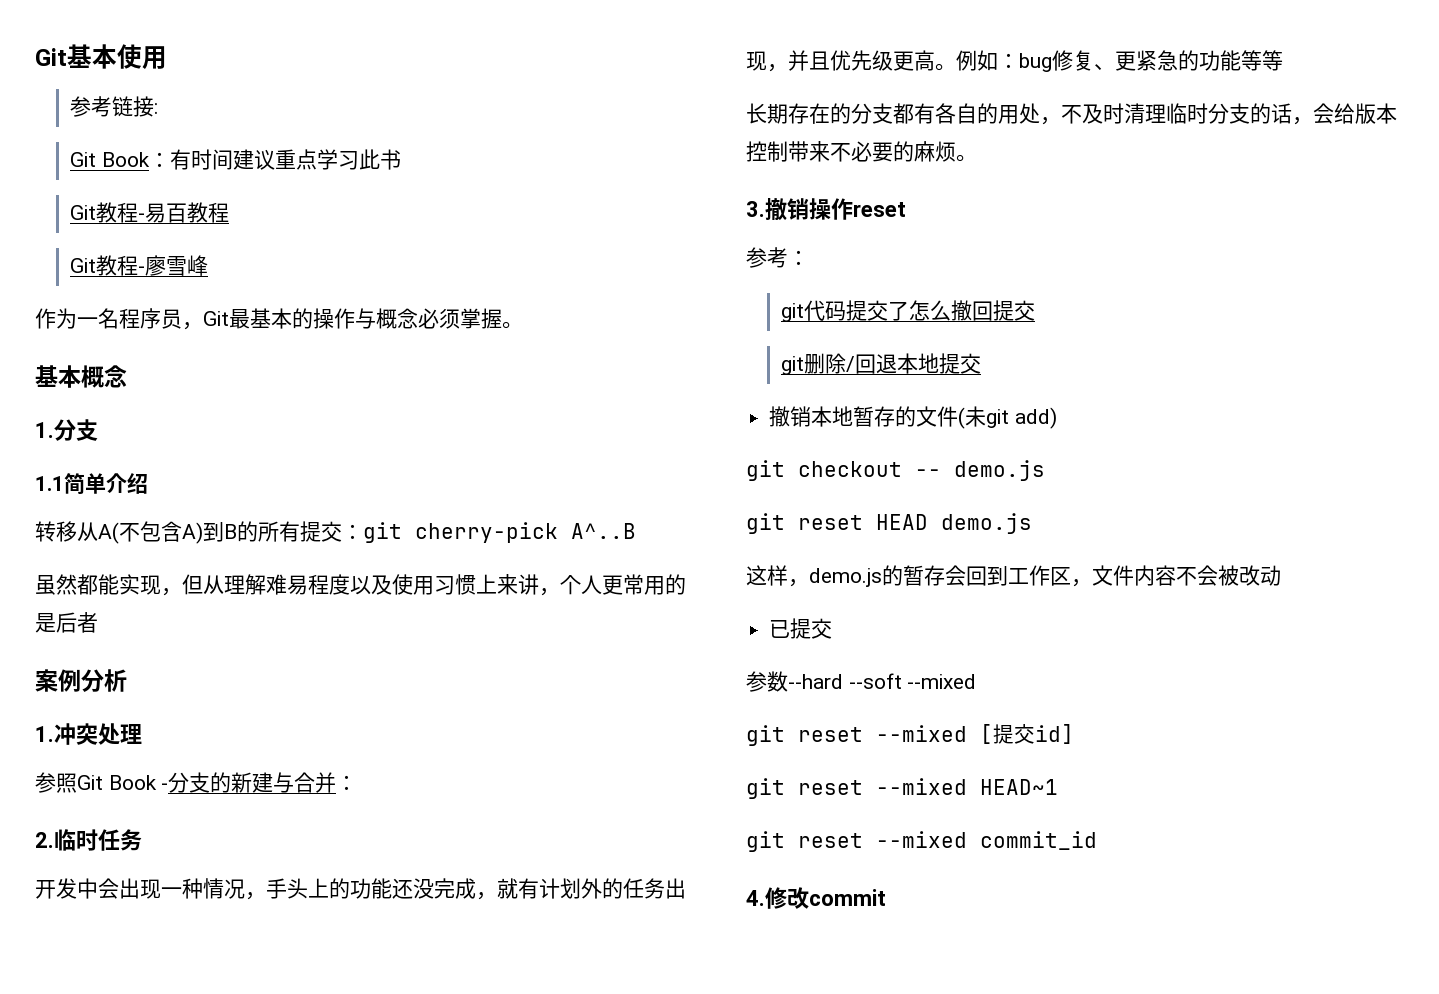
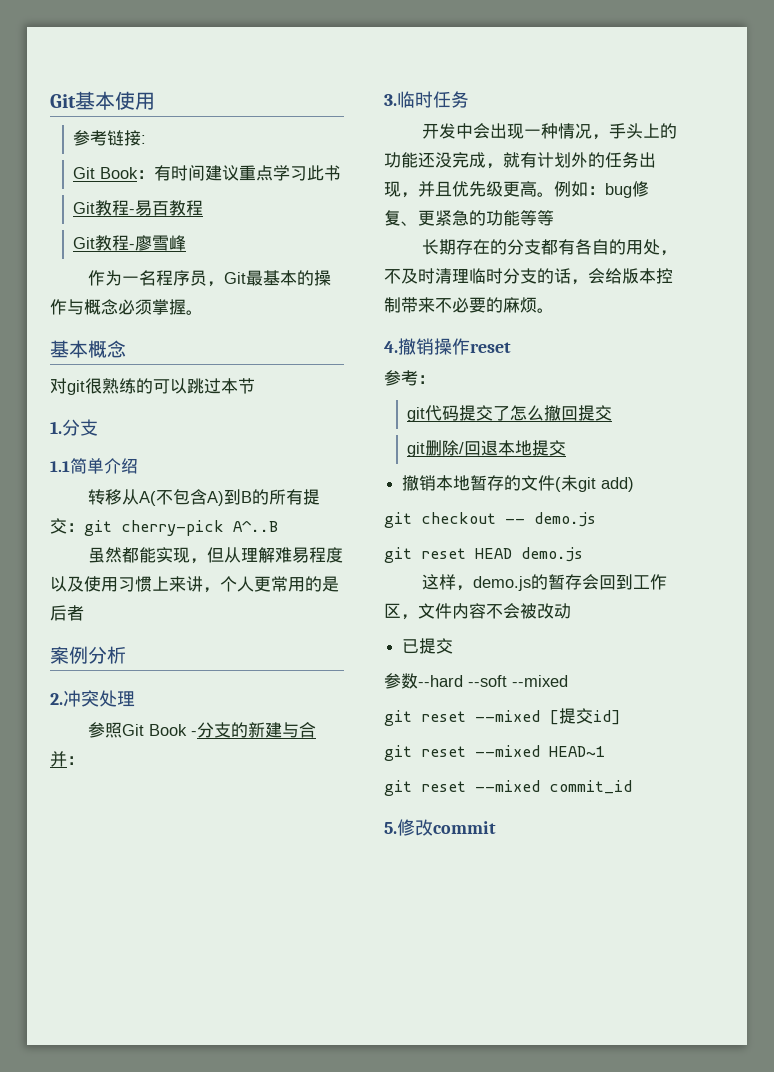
+ 对git很熟练的可以跳过本节
- 1.冲突处理
+ 2.冲突处理
- 2.临时任务
+ 3.临时任务
- 3.撤销操作reset
+ 4.撤销操作reset
- 4.修改commit
+ 5.修改commit

